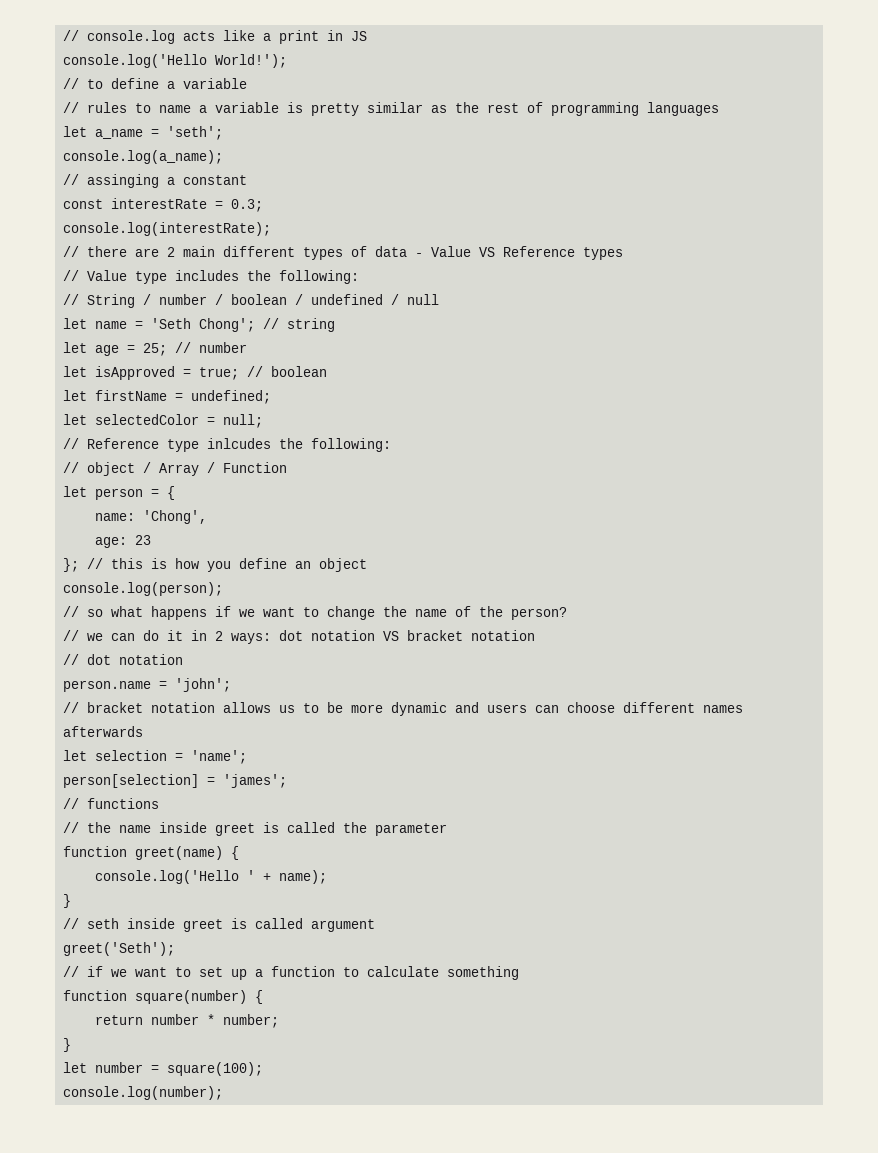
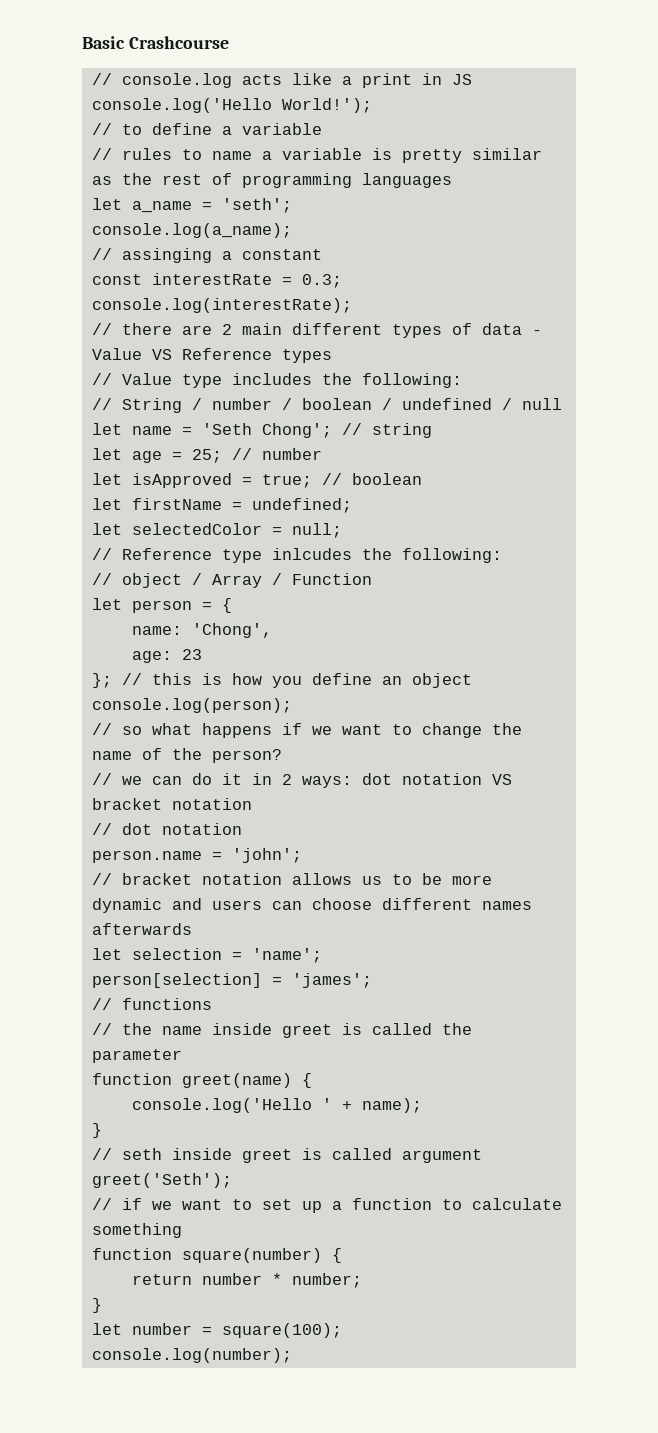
+ Basic Crashcourse

